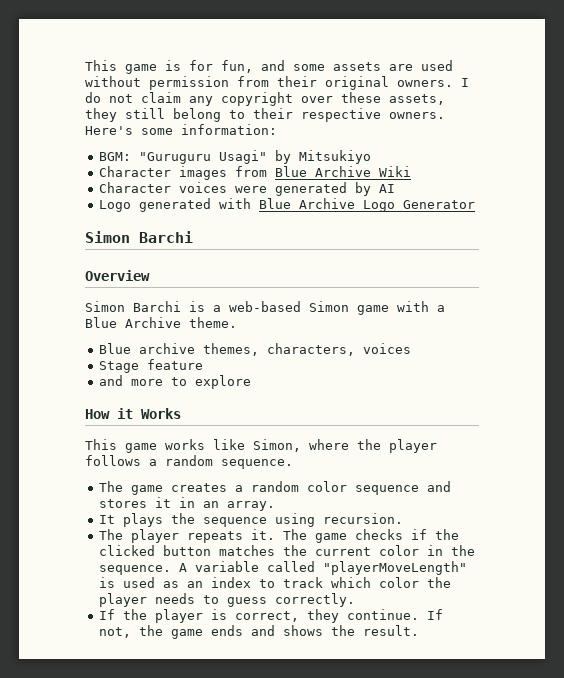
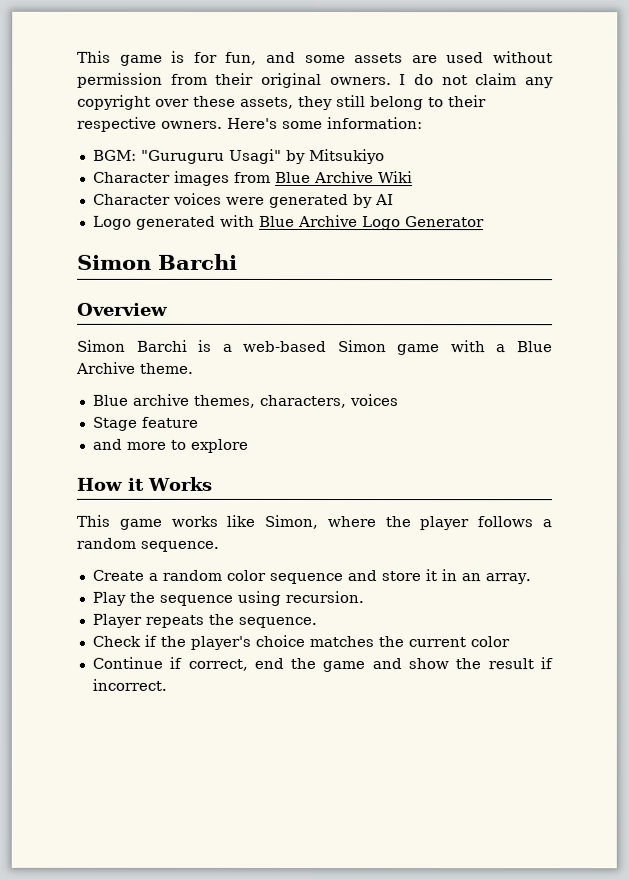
- The game creates a random color sequence and stores it in an array.
+ Create a random color sequence and store it in an array.
- It plays the sequence using recursion.
+ Play the sequence using recursion.
- The player repeats it. The game checks if the clicked button matches the current color in the sequence. A variable called "playerMoveLength" is used as an index to track which color the player needs to guess correctly.
- If the player is correct, they continue. If not, the game ends and shows the result.
+ Player repeats the sequence.
+ Check if the player's choice matches the current color
+ Continue if correct, end the game and show the result if incorrect.

